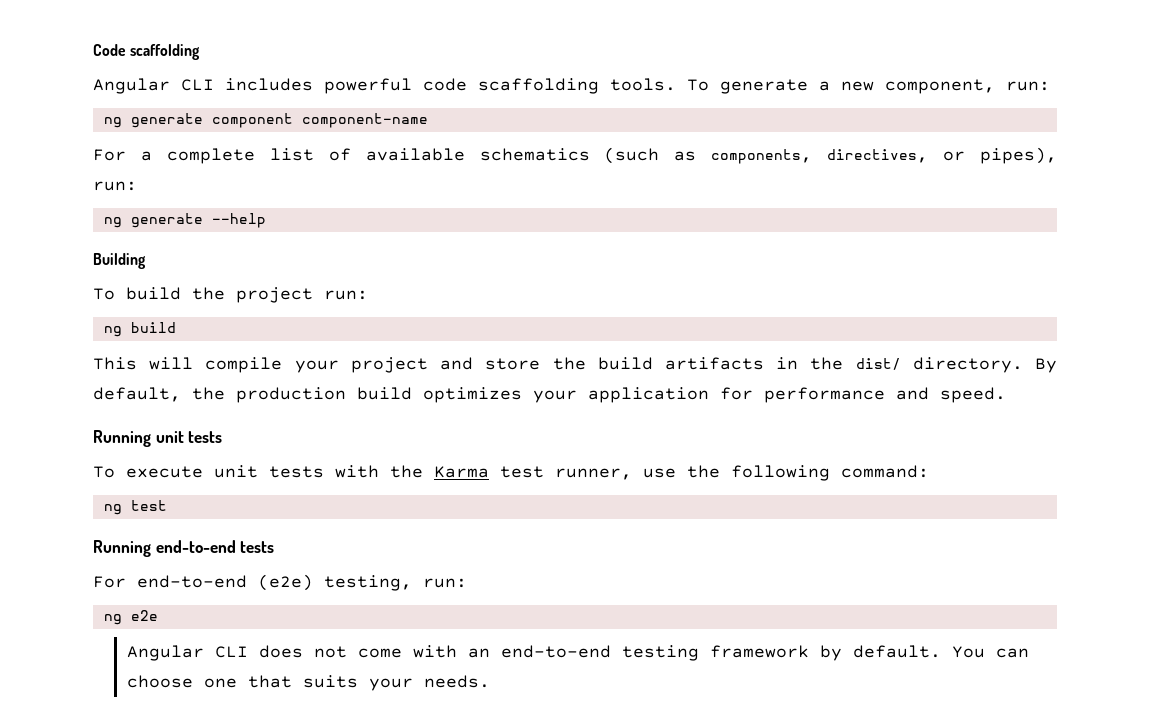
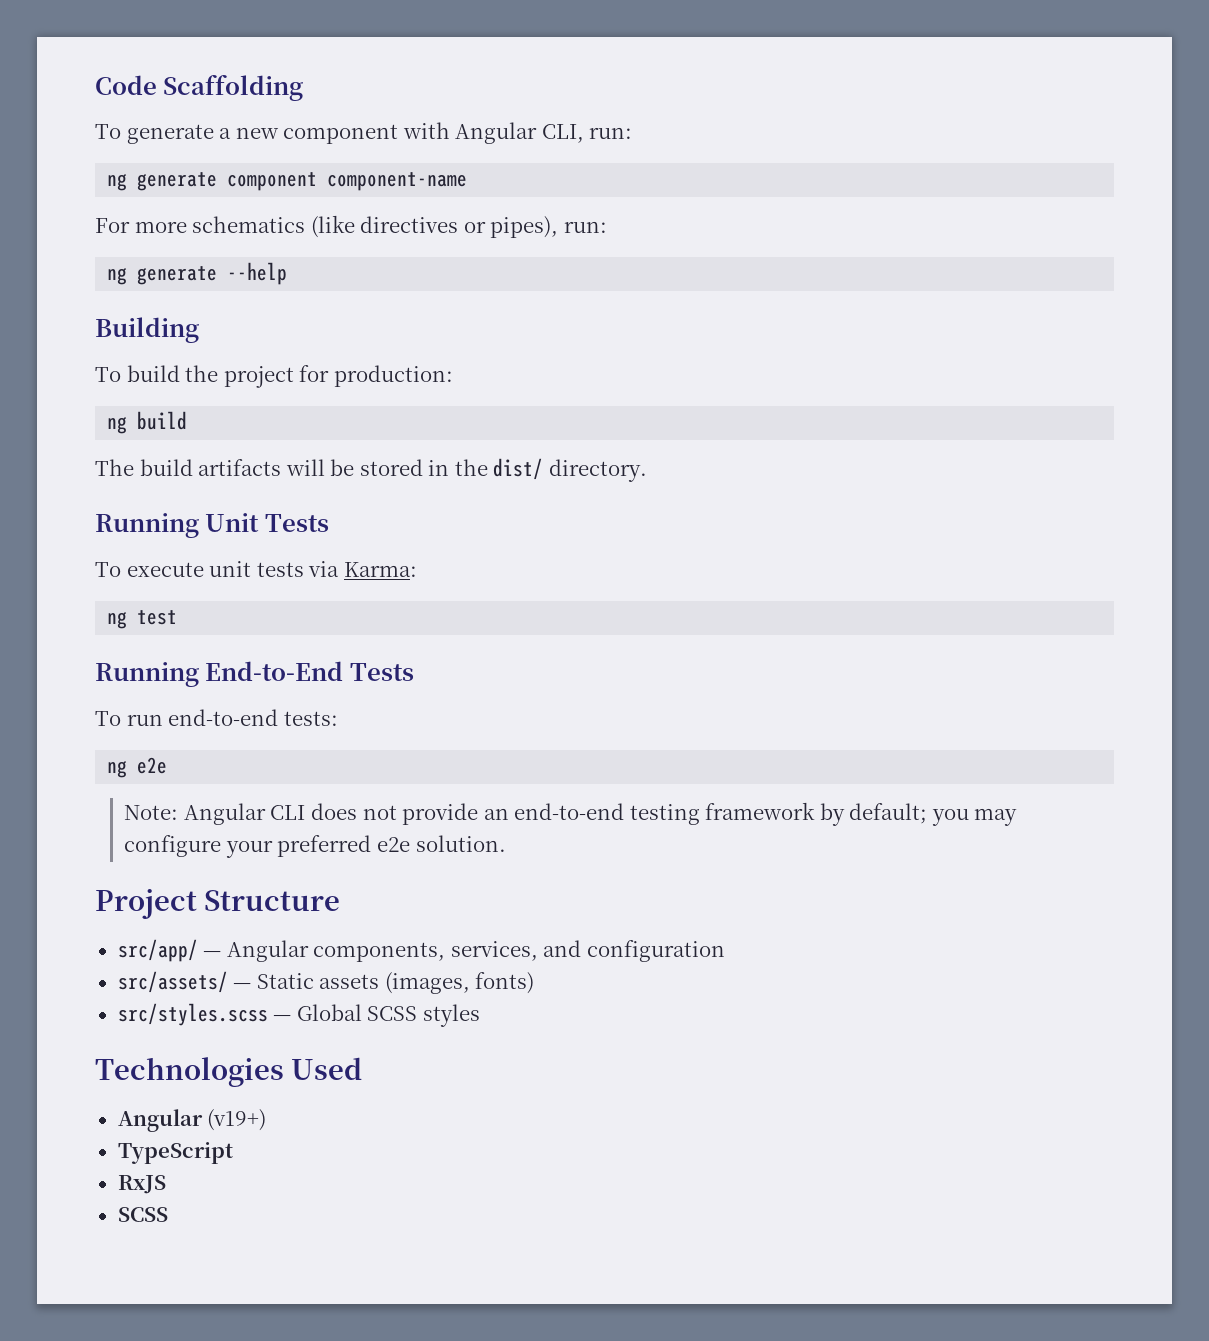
- Code scaffolding
- Angular CLI includes powerful code scaffolding tools. To generate a new component, run:
+ Code Scaffolding
+ To generate a new component with Angular CLI, run:
- For a complete list of available schematics (such as components, directives, or pipes), run:
+ For more schematics (like directives or pipes), run:
- To build the project run:
+ To build the project for production:
- This will compile your project and store the build artifacts in the dist/ directory. By default, the production build optimizes your application for performance and speed.
- Running unit tests
+ The build artifacts will be stored in the dist/ directory.
+ Running Unit Tests
- To execute unit tests with the Karma test runner, use the following command:
+ To execute unit tests via Karma:
  ng test
- Running end-to-end tests
- For end-to-end (e2e) testing, run:
+ Running End-to-End Tests
+ To run end-to-end tests:
- Angular CLI does not come with an end-to-end testing framework by default. You can choose one that suits your needs.
+ Note: Angular CLI does not provide an end-to-end testing framework by default; you may configure your preferred e2e solution.
+ Project Structure
+ src/app/ — Angular components, services, and configuration
+ src/assets/ — Static assets (images, fonts)
+ src/styles.scss — Global SCSS styles
+ Technologies Used
+ Angular (v19+)
+ TypeScript
+ RxJS
+ SCSS

